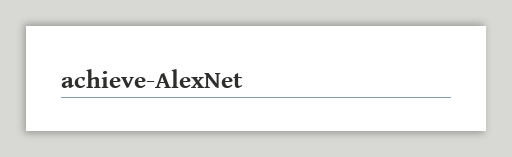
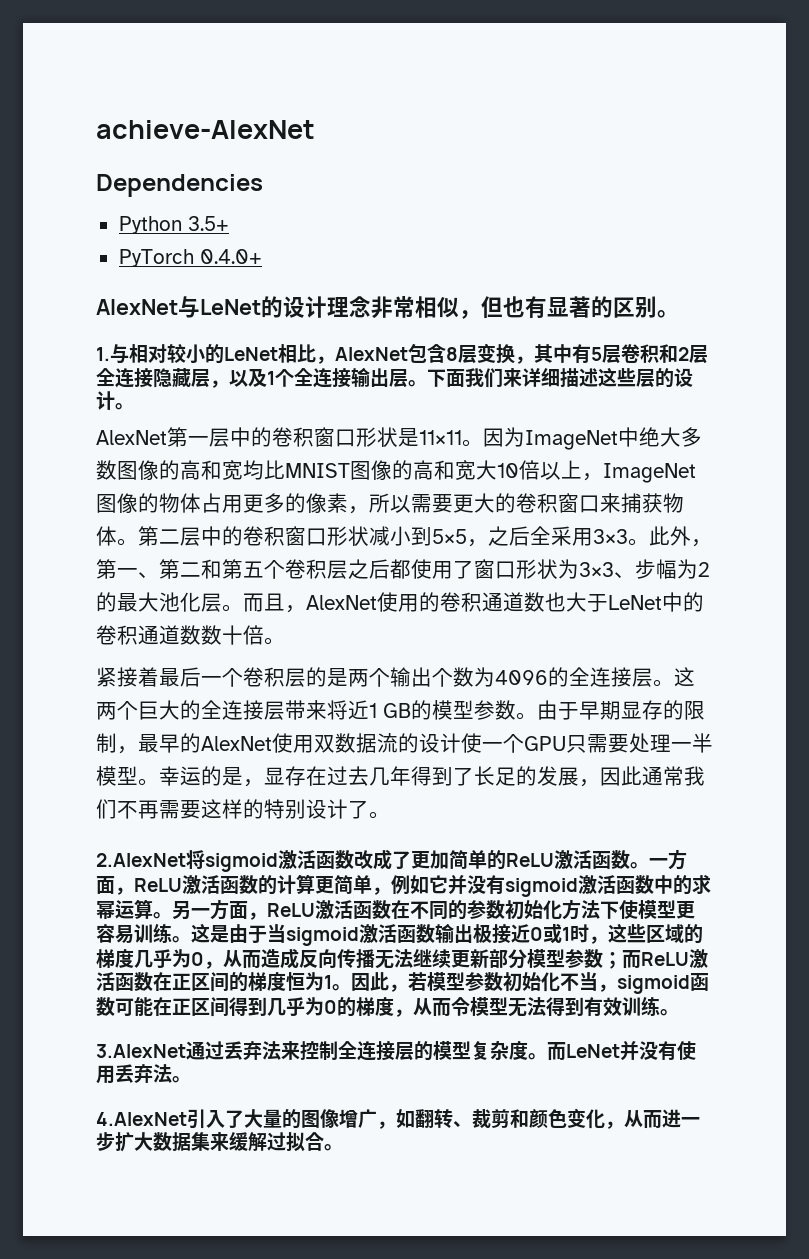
+ Dependencies
+ Python 3.5+
+ PyTorch 0.4.0+
+ AlexNet与LeNet的设计理念非常相似，但也有显著的区别。
+ 1.与相对较小的LeNet相比，AlexNet包含8层变换，其中有5层卷积和2层全连接隐藏层，以及1个全连接输出层。下面我们来详细描述这些层的设计。
+ AlexNet第一层中的卷积窗口形状是11×11。因为ImageNet中绝大多数图像的高和宽均比MNIST图像的高和宽大10倍以上，ImageNet图像的物体占用更多的像素，所以需要更大的卷积窗口来捕获物体。第二层中的卷积窗口形状减小到5×5，之后全采用3×3。此外，第一、第二和第五个卷积层之后都使用了窗口形状为3×3、步幅为2的最大池化层。而且，AlexNet使用的卷积通道数也大于LeNet中的卷积通道数数十倍。
+ 紧接着最后一个卷积层的是两个输出个数为4096的全连接层。这两个巨大的全连接层带来将近1 GB的模型参数。由于早期显存的限制，最早的AlexNet使用双数据流的设计使一个GPU只需要处理一半模型。幸运的是，显存在过去几年得到了长足的发展，因此通常我们不再需要这样的特别设计了。
+ 2.AlexNet将sigmoid激活函数改成了更加简单的ReLU激活函数。一方面，ReLU激活函数的计算更简单，例如它并没有sigmoid激活函数中的求幂运算。另一方面，ReLU激活函数在不同的参数初始化方法下使模型更容易训练。这是由于当sigmoid激活函数输出极接近0或1时，这些区域的梯度几乎为0，从而造成反向传播无法继续更新部分模型参数；而ReLU激活函数在正区间的梯度恒为1。因此，若模型参数初始化不当，sigmoid函数可能在正区间得到几乎为0的梯度，从而令模型无法得到有效训练。
+ 3.AlexNet通过丢弃法来控制全连接层的模型复杂度。而LeNet并没有使用丢弃法。
+ 4.AlexNet引入了大量的图像增广，如翻转、裁剪和颜色变化，从而进一步扩大数据集来缓解过拟合。

